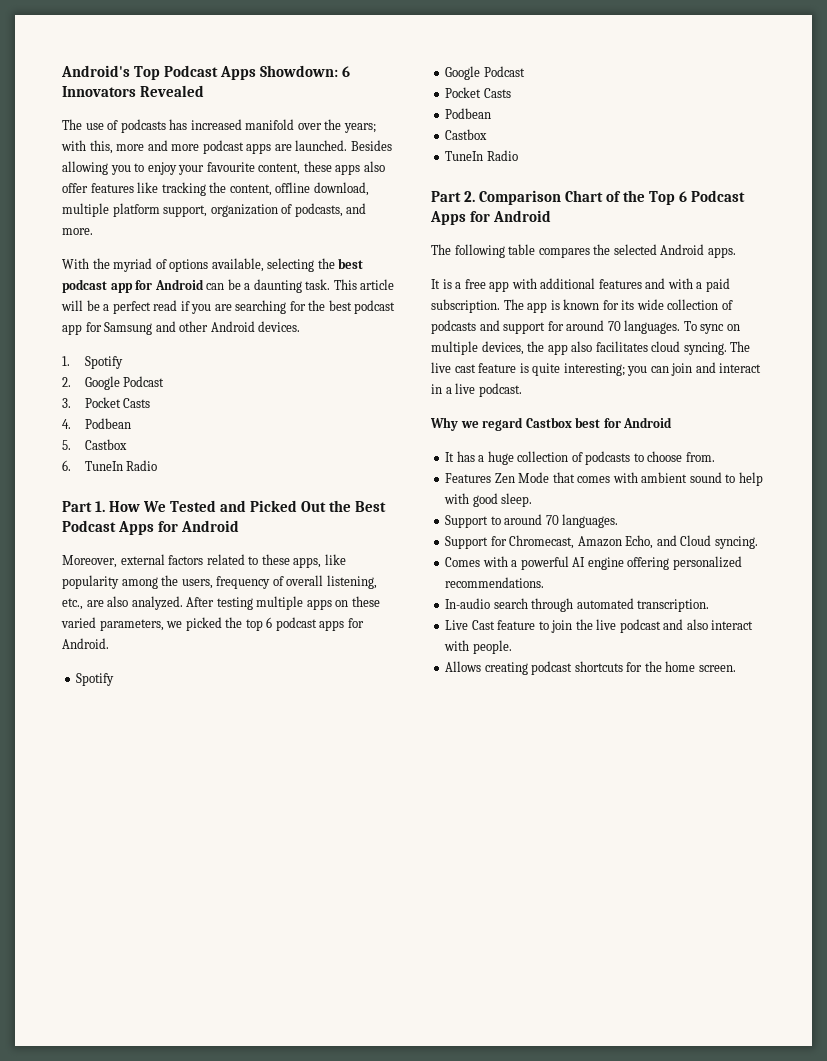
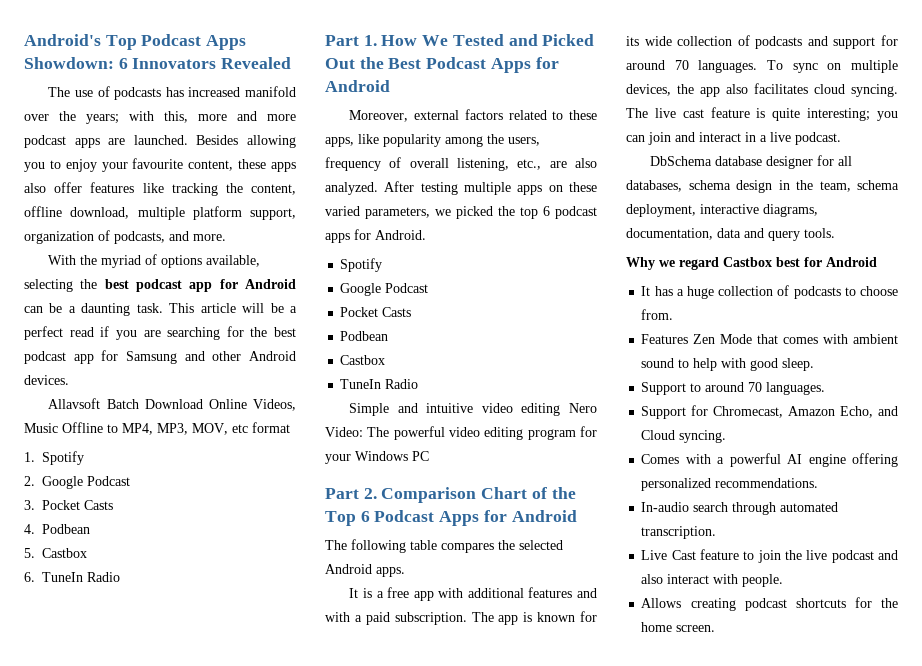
+ Allavsoft Batch Download Online Videos, Music Offline to MP4, MP3, MOV, etc format
+ Simple and intuitive video editing Nero Video: The powerful video editing program for your Windows PC
+ DbSchema database designer for all databases, schema design in the team, schema deployment, interactive diagrams, documentation, data and query tools.

